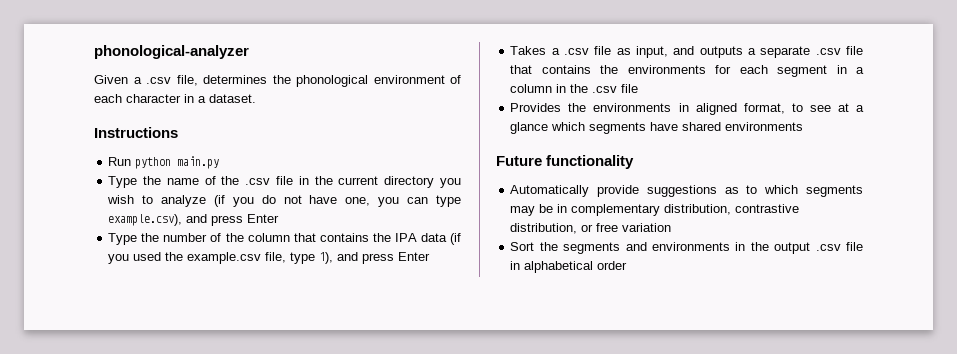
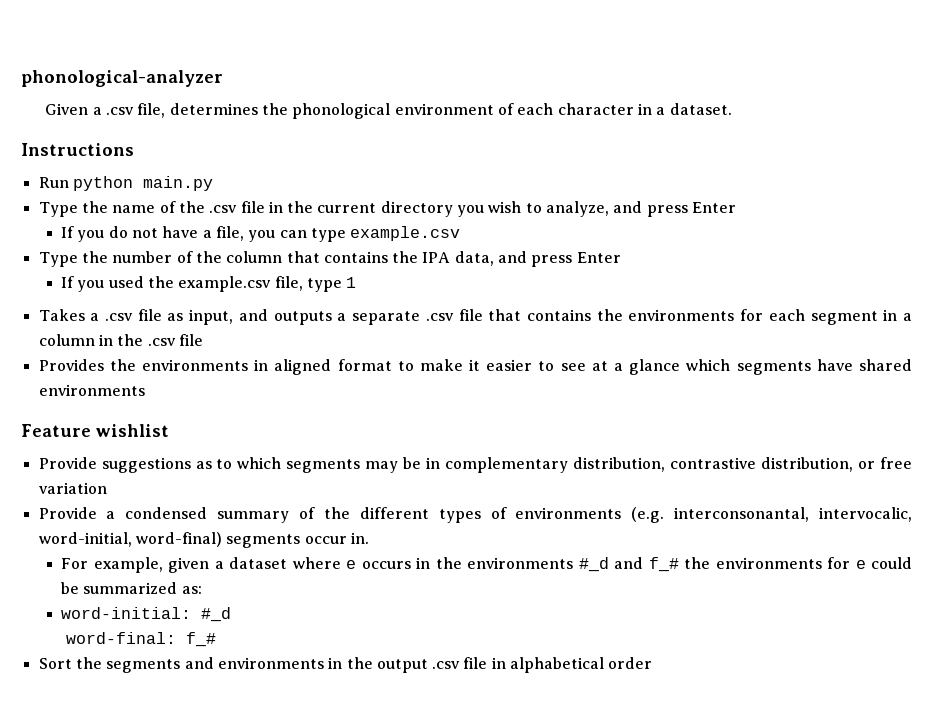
- Type the name of the .csv file in the current directory you wish to analyze (if you do not have one, you can type example.csv), and press Enter
+ Type the name of the .csv file in the current directory you wish to analyze, and press Enter
+ If you do not have a file, you can type example.csv
- Type the number of the column that contains the IPA data (if you used the example.csv file, type 1), and press Enter
+ Type the number of the column that contains the IPA data, and press Enter
+ If you used the example.csv file, type 1
- Provides the environments in aligned format, to see at a glance which segments have shared environments
+ Provides the environments in aligned format to make it easier to see at a glance which segments have shared environments
- Future functionality
- Automatically provide suggestions as to which segments may be in complementary distribution, contrastive distribution, or free variation
+ Feature wishlist
+ Provide suggestions as to which segments may be in complementary distribution, contrastive distribution, or free variation
+ Provide a condensed summary of the different types of environments (e.g. interconsonantal, intervocalic, word-initial, word-final) segments occur in.
+ For example, given a dataset where e occurs in the environments #_d and f_# the environments for e could be summarized as:
+ word-initial: #_d
+ word-final: f_#

